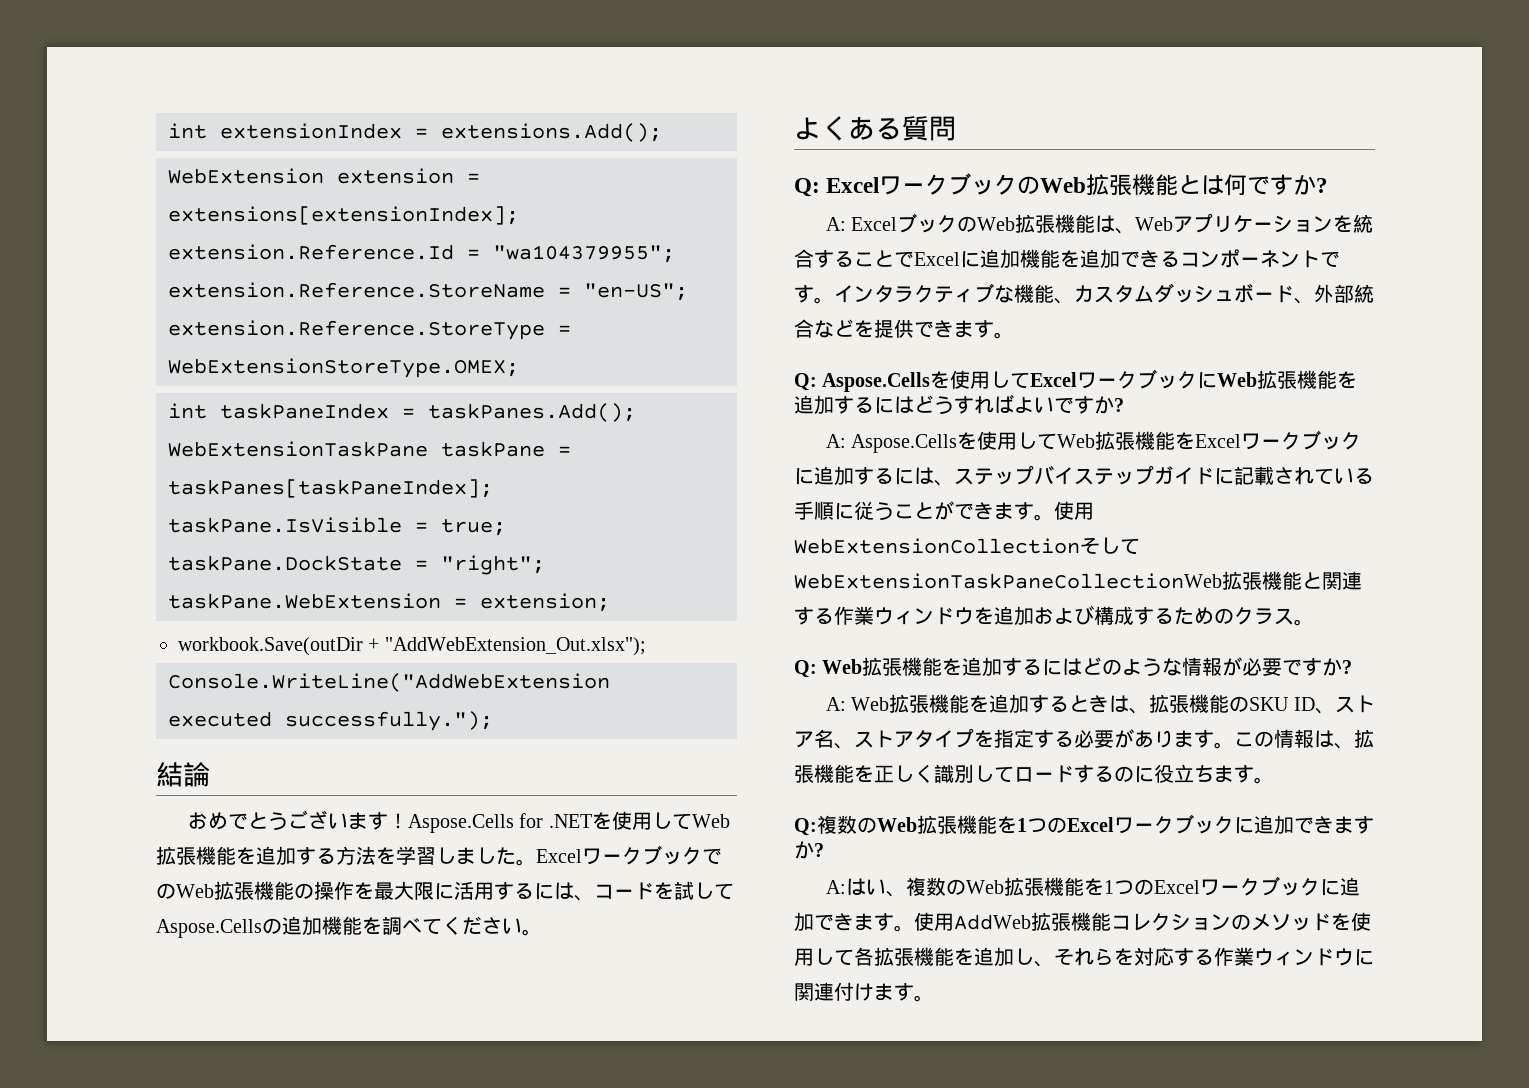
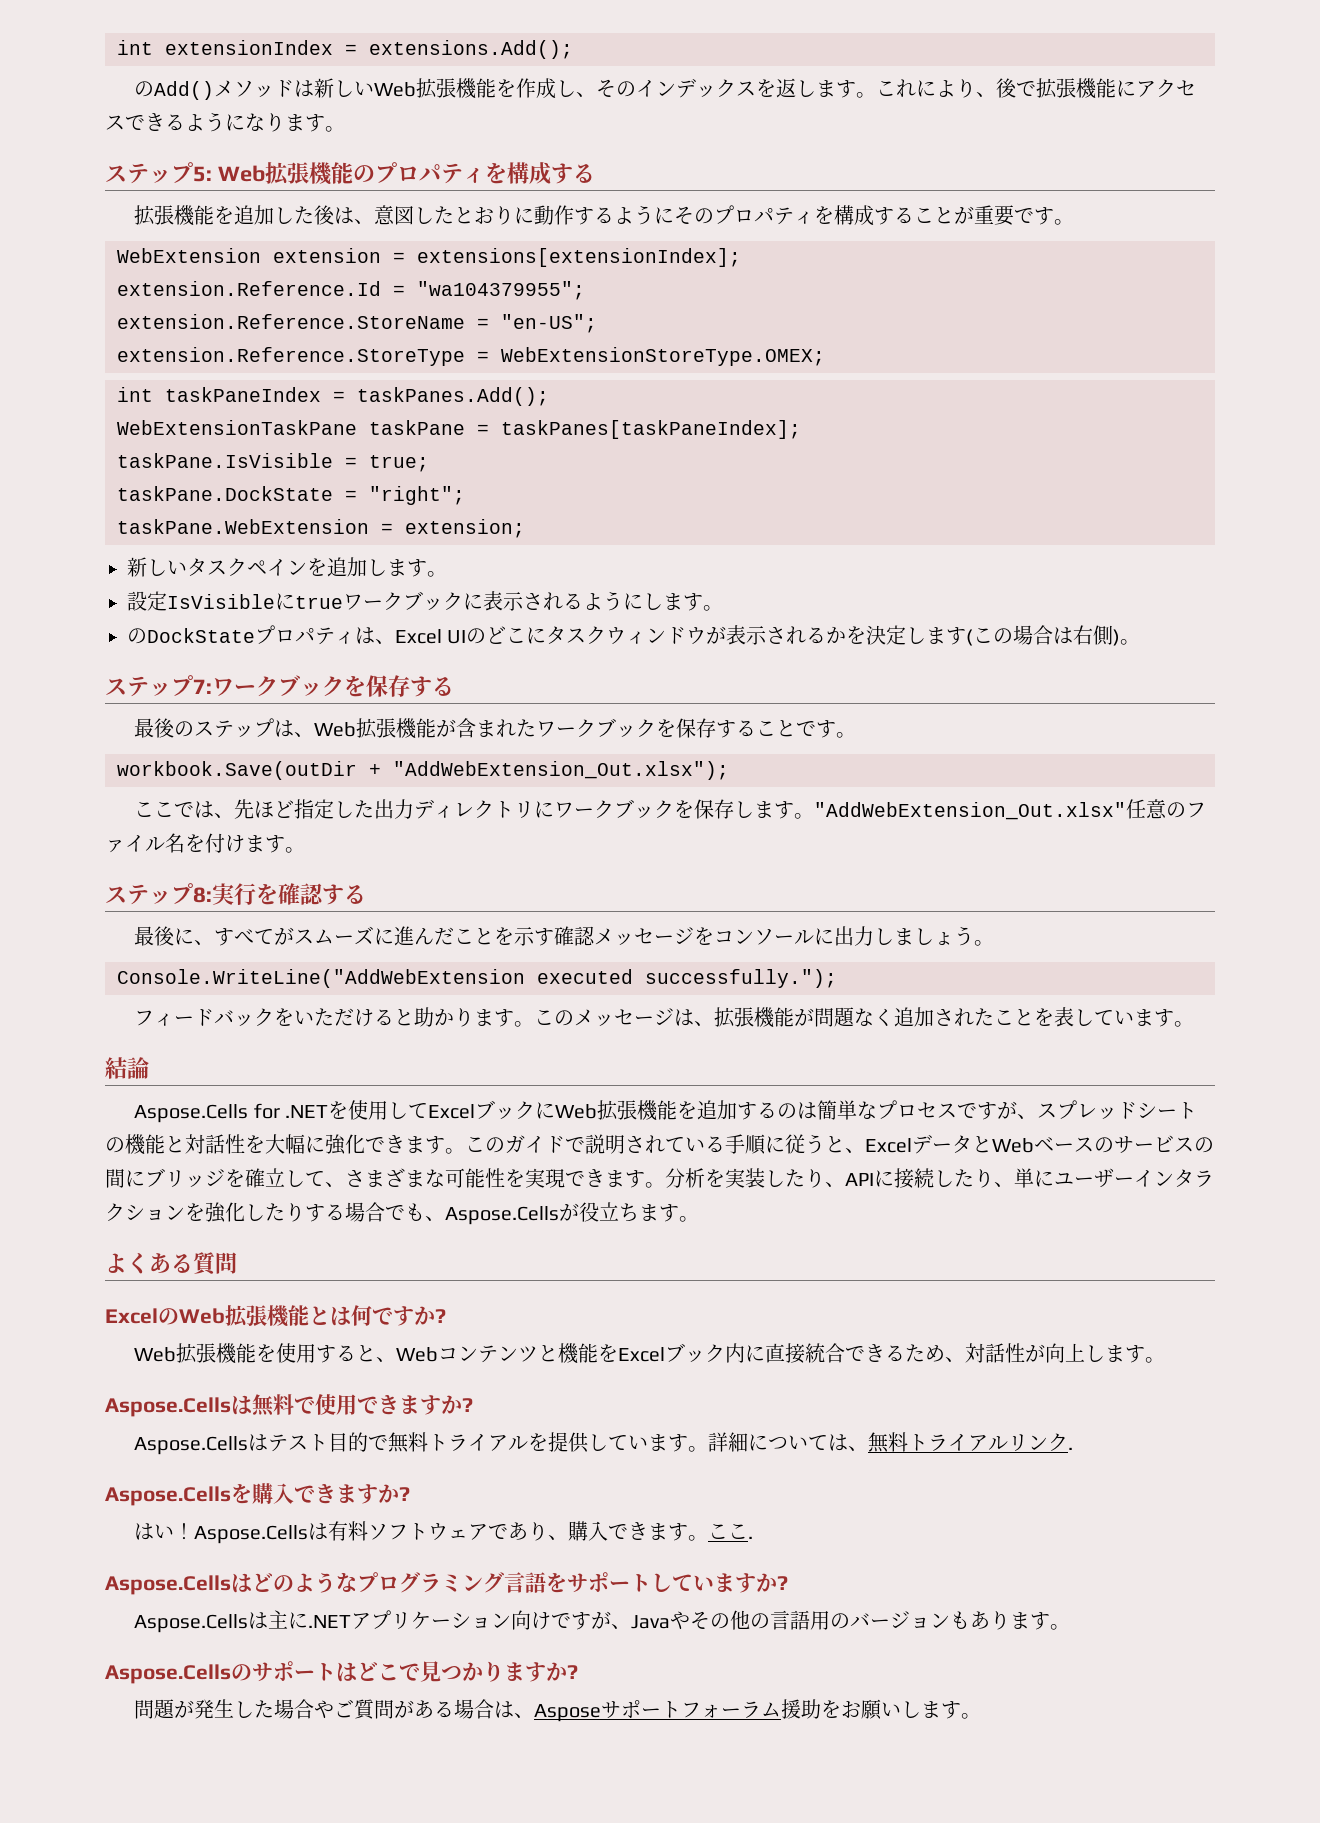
+ のAdd()メソッドは新しいWeb拡張機能を作成し、そのインデックスを返します。これにより、後で拡張機能にアクセスできるようになります。
+ ステップ5: Web拡張機能のプロパティを構成する
+ 拡張機能を追加した後は、意図したとおりに動作するようにそのプロパティを構成することが重要です。
+ 新しいタスクペインを追加します。
+ 設定IsVisibleにtrueワークブックに表示されるようにします。
+ のDockStateプロパティは、Excel UIのどこにタスクウィンドウが表示されるかを決定します(この場合は右側)。
+ ステップ7:ワークブックを保存する
+ 最後のステップは、Web拡張機能が含まれたワークブックを保存することです。
  workbook.Save(outDir + "AddWebExtension_Out.xlsx");
+ ここでは、先ほど指定した出力ディレクトリにワークブックを保存します。"AddWebExtension_Out.xlsx"任意のファイル名を付けます。
+ ステップ8:実行を確認する
+ 最後に、すべてがスムーズに進んだことを示す確認メッセージをコンソールに出力しましょう。
  Console.WriteLine("AddWebExtension executed successfully.");
+ フィードバックをいただけると助かります。このメッセージは、拡張機能が問題なく追加されたことを表しています。
  結論
- おめでとうございます！Aspose.Cells for .NETを使用してWeb拡張機能を追加する方法を学習しました。ExcelワークブックでのWeb拡張機能の操作を最大限に活用するには、コードを試してAspose.Cellsの追加機能を調べてください。
+ Aspose.Cells for .NETを使用してExcelブックにWeb拡張機能を追加するのは簡単なプロセスですが、スプレッドシートの機能と対話性を大幅に強化できます。このガイドで説明されている手順に従うと、ExcelデータとWebベースのサービスの間にブリッジを確立して、さまざまな可能性を実現できます。分析を実装したり、APIに接続したり、単にユーザーインタラクションを強化したりする場合でも、Aspose.Cellsが役立ちます。
- Q: ExcelワークブックのWeb拡張機能とは何ですか?
+ ExcelのWeb拡張機能とは何ですか?
- A: ExcelブックのWeb拡張機能は、Webアプリケーションを統合することでExcelに追加機能を追加できるコンポーネントです。インタラクティブな機能、カスタムダッシュボード、外部統合などを提供できます。
- Q: Aspose.Cellsを使用してExcelワークブックにWeb拡張機能を追加するにはどうすればよいですか?
- A: Aspose.Cellsを使用してWeb拡張機能をExcelワークブックに追加するには、ステップバイステップガイドに記載されている手順に従うことができます。使用WebExtensionCollectionそしてWebExtensionTaskPaneCollectionWeb拡張機能と関連する作業ウィンドウを追加および構成するためのクラス。
- Q: Web拡張機能を追加するにはどのような情報が必要ですか?
- A: Web拡張機能を追加するときは、拡張機能のSKU ID、ストア名、ストアタイプを指定する必要があります。この情報は、拡張機能を正しく識別してロードするのに役立ちます。
- Q:複数のWeb拡張機能を1つのExcelワークブックに追加できますか?
- A:はい、複数のWeb拡張機能を1つのExcelワークブックに追加できます。使用AddWeb拡張機能コレクションのメソッドを使用して各拡張機能を追加し、それらを対応する作業ウィンドウに関連付けます。
+ Web拡張機能を使用すると、Webコンテンツと機能をExcelブック内に直接統合できるため、対話性が向上します。
+ Aspose.Cellsは無料で使用できますか?
+ Aspose.Cellsはテスト目的で無料トライアルを提供しています。詳細については、無料トライアルリンク.
+ Aspose.Cellsを購入できますか?
+ はい！Aspose.Cellsは有料ソフトウェアであり、購入できます。ここ.
+ Aspose.Cellsはどのようなプログラミング言語をサポートしていますか?
+ Aspose.Cellsは主に.NETアプリケーション向けですが、Javaやその他の言語用のバージョンもあります。
+ Aspose.Cellsのサポートはどこで見つかりますか?
+ 問題が発生した場合やご質問がある場合は、Asposeサポートフォーラム援助をお願いします。

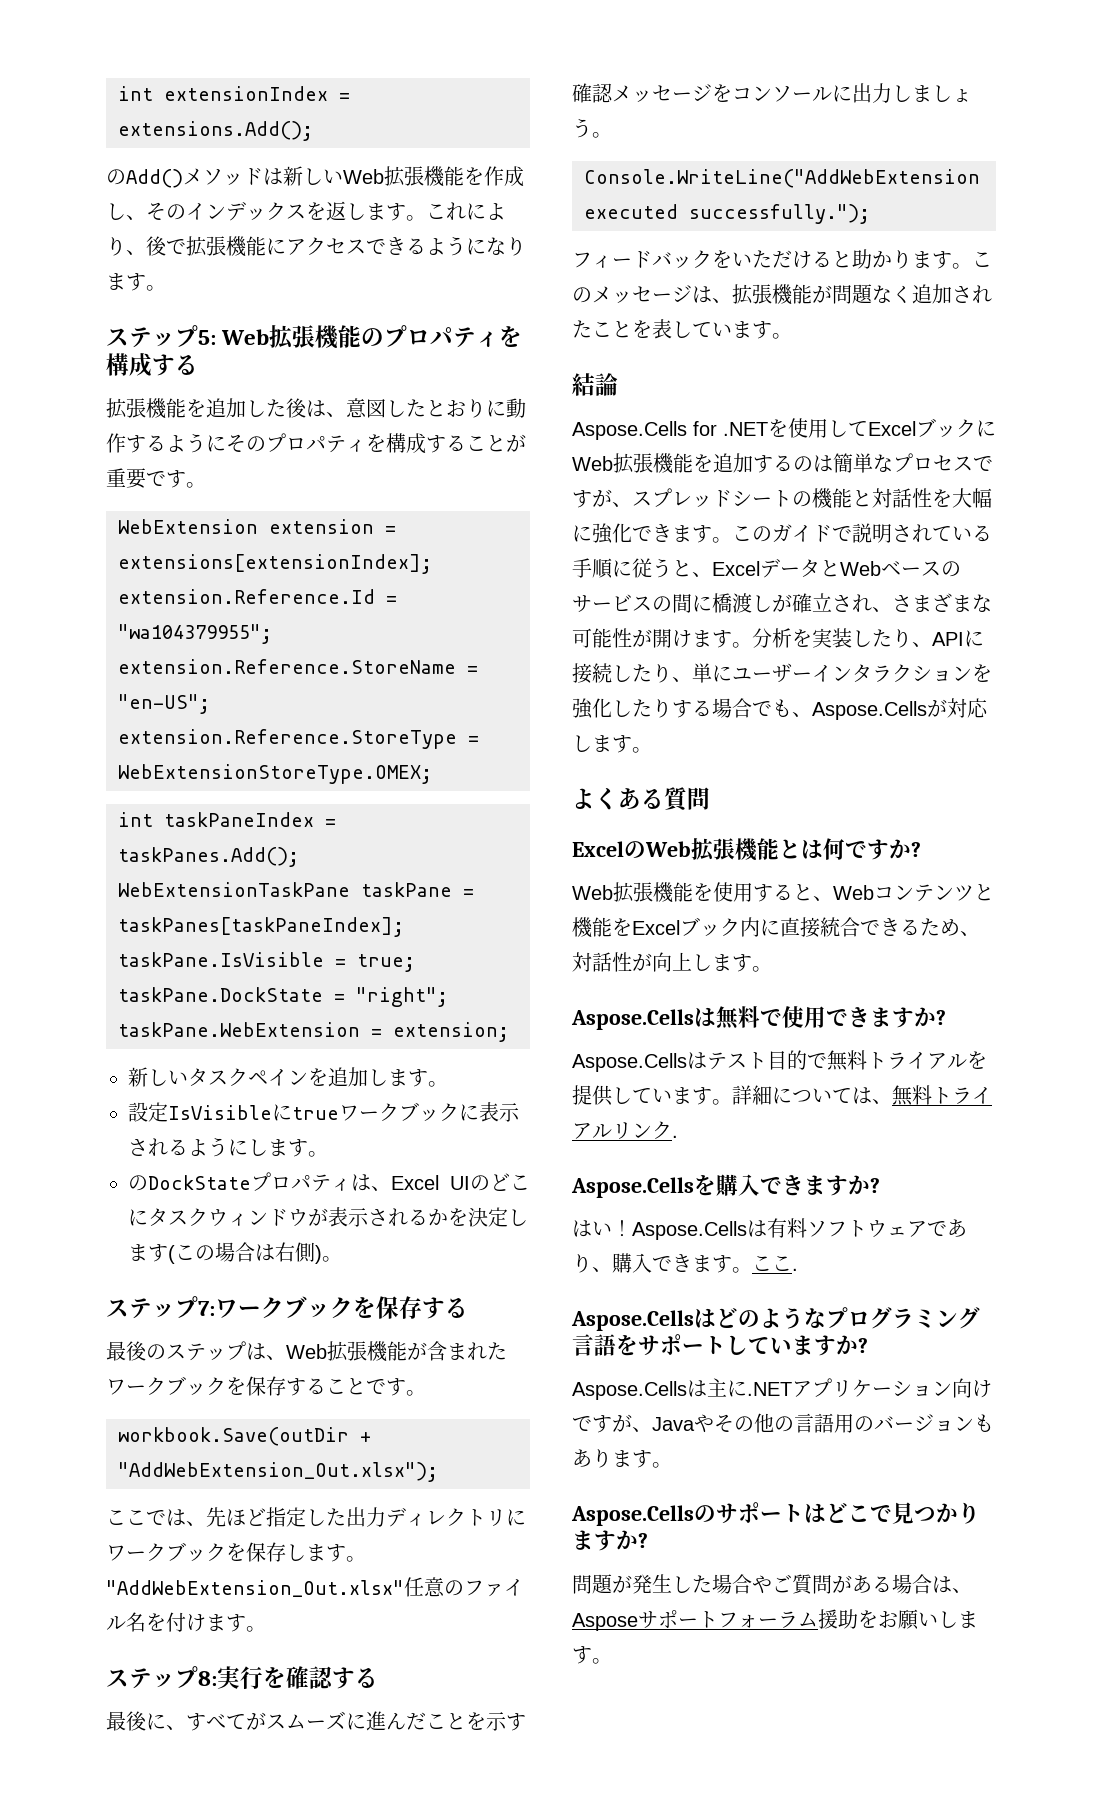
- このガイドで説明されている手順に従うと、ExcelデータとWebベースのサービスの間にブリッジを確立して、さまざまな可能性を実現できます。
+ このガイドで説明されている手順に従うと、ExcelデータとWebベースのサービスの間に橋渡しが確立され、さまざまな可能性が開けます。
- 分析を実装したり、APIに接続したり、単にユーザーインタラクションを強化したりする場合でも、Aspose.Cellsが役立ちます。
+ 分析を実装したり、APIに接続したり、単にユーザーインタラクションを強化したりする場合でも、Aspose.Cellsが対応します。

